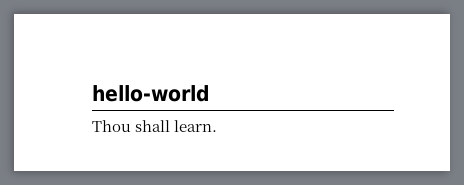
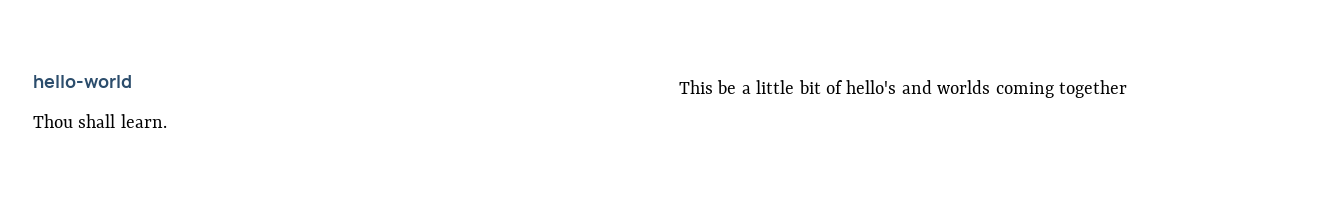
+ This be a little bit of hello's and worlds coming together

